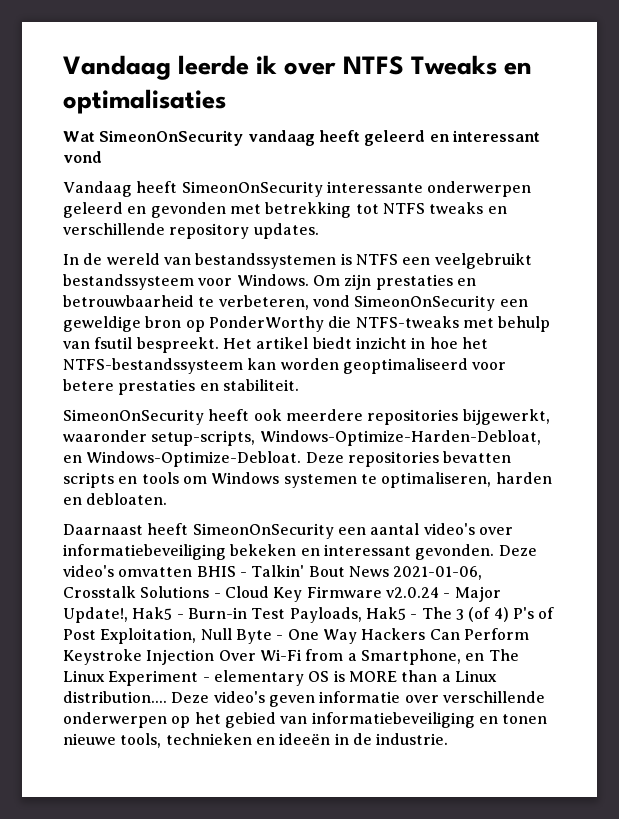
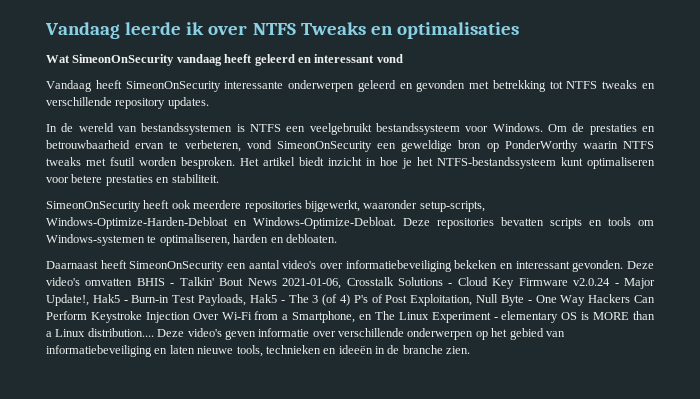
- Om zijn prestaties en betrouwbaarheid te verbeteren, vond SimeonOnSecurity een geweldige bron op PonderWorthy die NTFS-tweaks met behulp van fsutil bespreekt.
+ Om de prestaties en betrouwbaarheid ervan te verbeteren, vond SimeonOnSecurity een geweldige bron op PonderWorthy waarin NTFS tweaks met fsutil worden besproken.
- Het artikel biedt inzicht in hoe het NTFS-bestandssysteem kan worden geoptimaliseerd voor betere prestaties en stabiliteit.
+ Het artikel biedt inzicht in hoe je het NTFS-bestandssysteem kunt optimaliseren voor betere prestaties en stabiliteit.
- SimeonOnSecurity heeft ook meerdere repositories bijgewerkt, waaronder setup-scripts, Windows-Optimize-Harden-Debloat, en Windows-Optimize-Debloat.
+ SimeonOnSecurity heeft ook meerdere repositories bijgewerkt, waaronder setup-scripts, Windows-Optimize-Harden-Debloat en Windows-Optimize-Debloat.
- Deze repositories bevatten scripts en tools om Windows systemen te optimaliseren, harden en debloaten.
+ Deze repositories bevatten scripts en tools om Windows-systemen te optimaliseren, harden en debloaten.
- Deze video's geven informatie over verschillende onderwerpen op het gebied van informatiebeveiliging en tonen nieuwe tools, technieken en ideeën in de industrie.
+ Deze video's geven informatie over verschillende onderwerpen op het gebied van informatiebeveiliging en laten nieuwe tools, technieken en ideeën in de branche zien.

